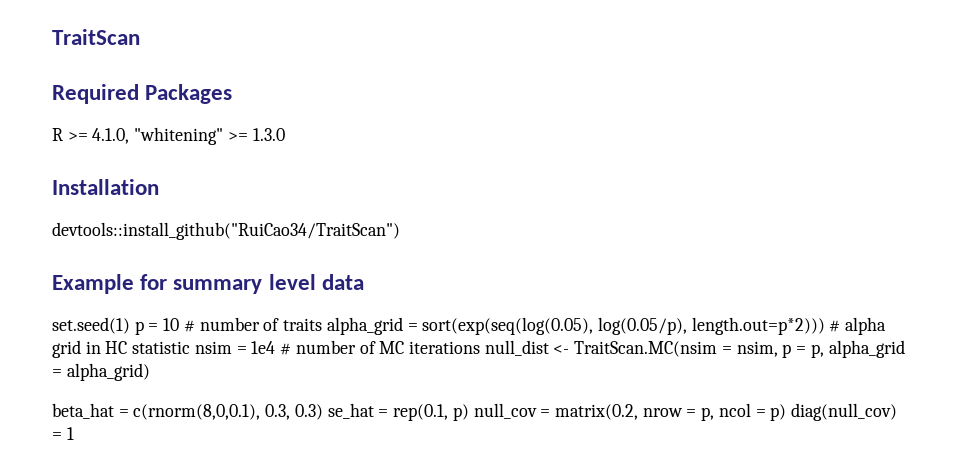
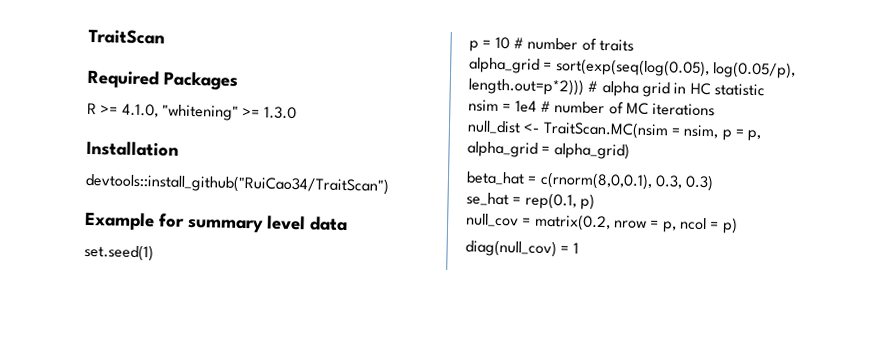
- set.seed(1) p = 10 # number of traits alpha_grid = sort(exp(seq(log(0.05), log(0.05/p), length.out=p*2))) # alpha grid in HC statistic nsim = 1e4 # number of MC iterations null_dist <- TraitScan.MC(nsim = nsim, p = p, alpha_grid = alpha_grid)
+ set.seed(1)
+ p = 10 # number of traits
+ alpha_grid = sort(exp(seq(log(0.05), log(0.05/p), length.out=p*2))) # alpha grid in HC statistic
+ nsim = 1e4 # number of MC iterations
+ null_dist <- TraitScan.MC(nsim = nsim, p = p, alpha_grid = alpha_grid)
- beta_hat = c(rnorm(8,0,0.1), 0.3, 0.3) se_hat = rep(0.1, p) null_cov = matrix(0.2, nrow = p, ncol = p) diag(null_cov) = 1
+ beta_hat = c(rnorm(8,0,0.1), 0.3, 0.3)
+ se_hat = rep(0.1, p)
+ null_cov = matrix(0.2, nrow = p, ncol = p)
+ diag(null_cov) = 1

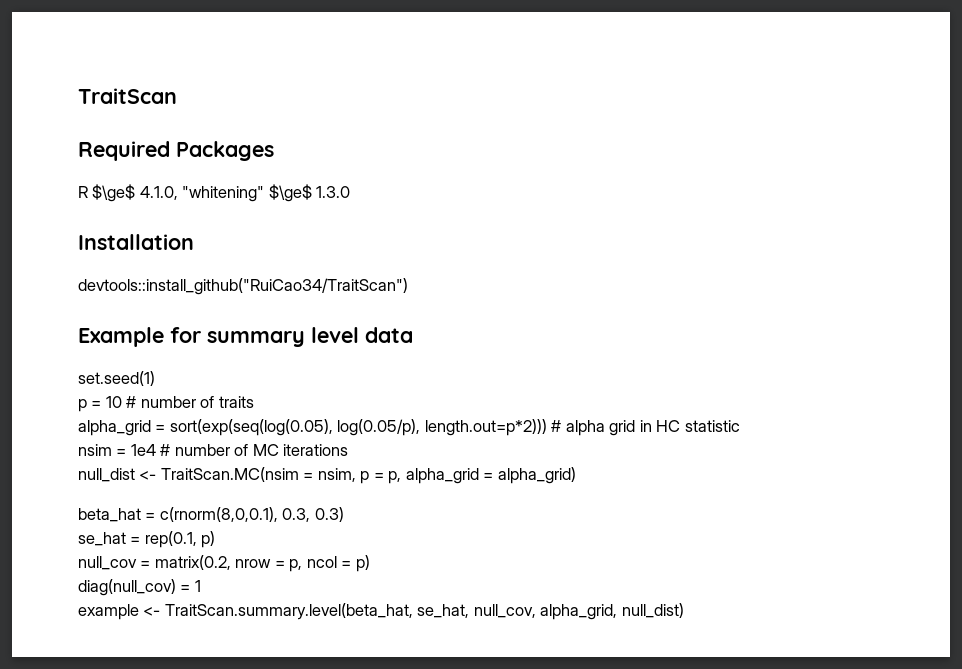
- R >= 4.1.0, "whitening" >= 1.3.0
+ R $\ge$ 4.1.0, "whitening" $\ge$ 1.3.0
+ example <- TraitScan.summary.level(beta_hat, se_hat, null_cov, alpha_grid, null_dist)

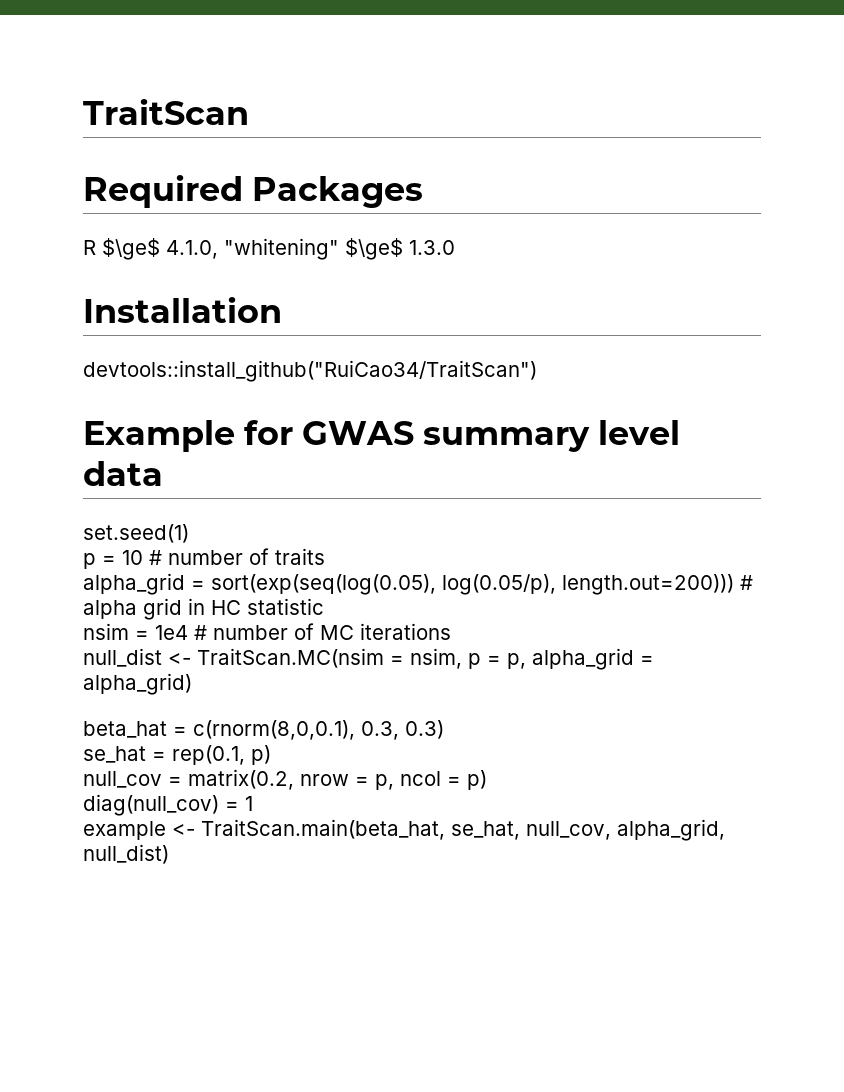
- Example for summary level data
+ Example for GWAS summary level data
- alpha_grid = sort(exp(seq(log(0.05), log(0.05/p), length.out=p*2))) # alpha grid in HC statistic
+ alpha_grid = sort(exp(seq(log(0.05), log(0.05/p), length.out=200))) # alpha grid in HC statistic
- example <- TraitScan.summary.level(beta_hat, se_hat, null_cov, alpha_grid, null_dist)
+ example <- TraitScan.main(beta_hat, se_hat, null_cov, alpha_grid, null_dist)

